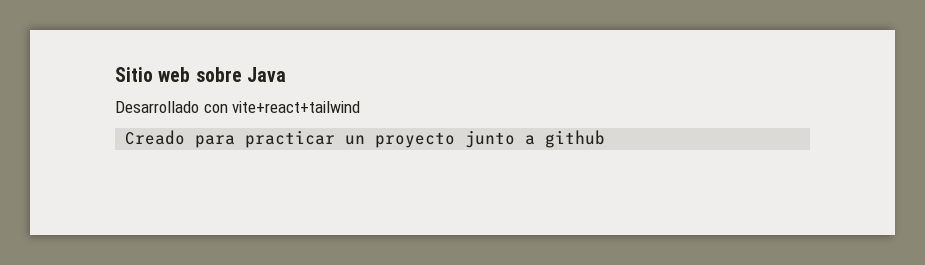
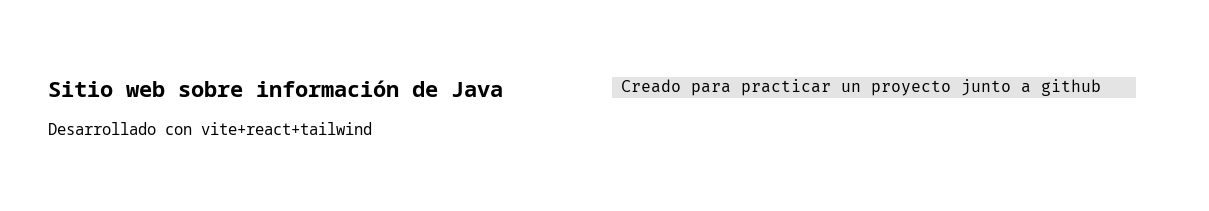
- Sitio web sobre Java
+ Sitio web sobre información de Java

